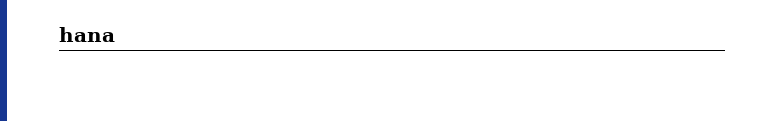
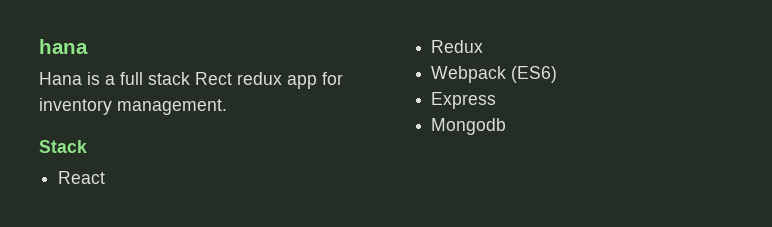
+ Hana is a full stack Rect redux app for inventory management.
+ Stack
+ React
+ Redux
+ Webpack (ES6)
+ Express
+ Mongodb

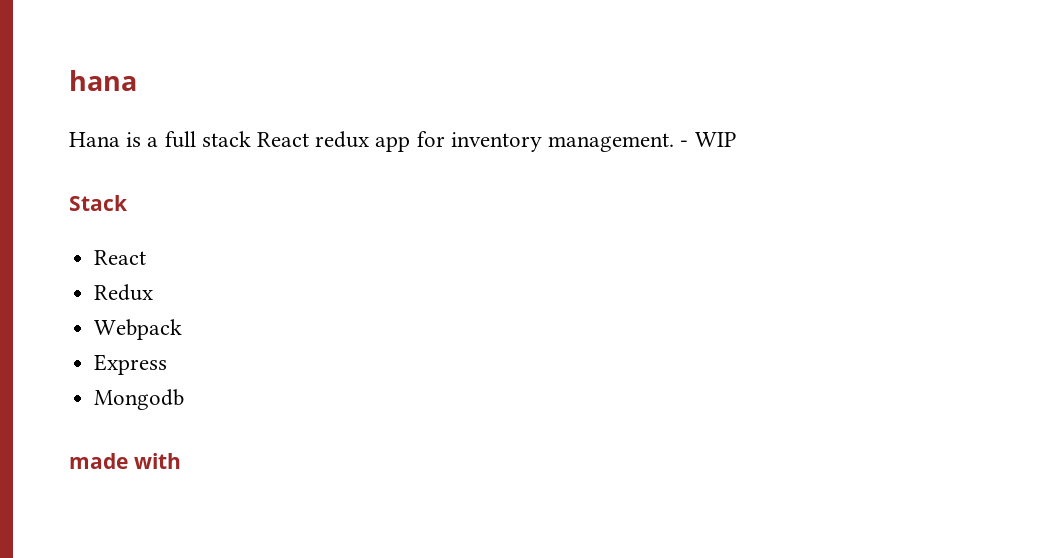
- Hana is a full stack Rect redux app for inventory management.
+ Hana is a full stack React redux app for inventory management. - WIP
- Webpack (ES6)
+ Webpack
+ made with

